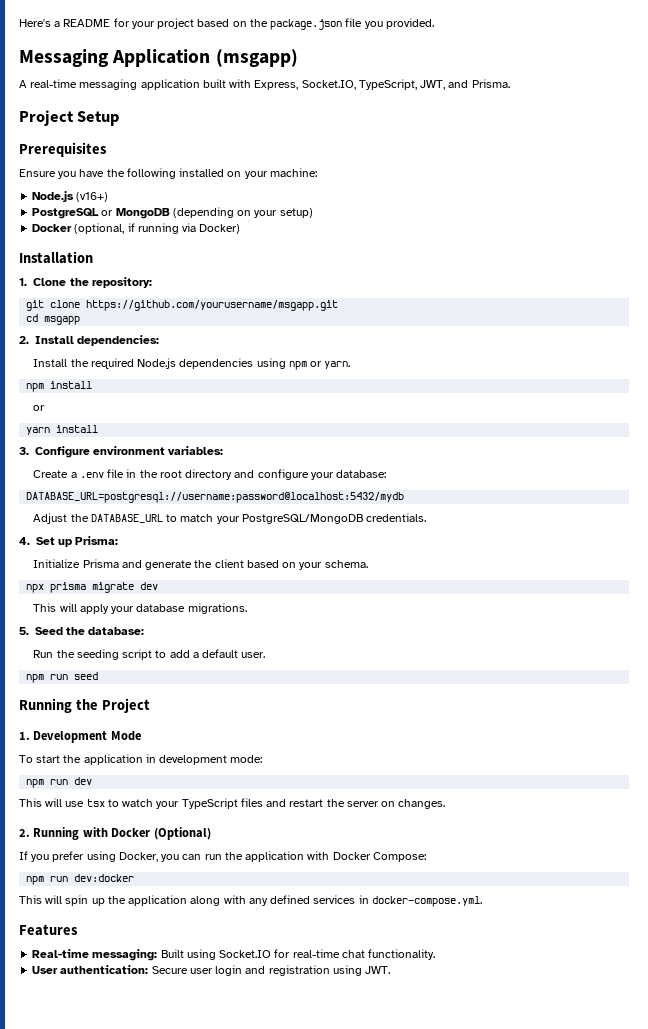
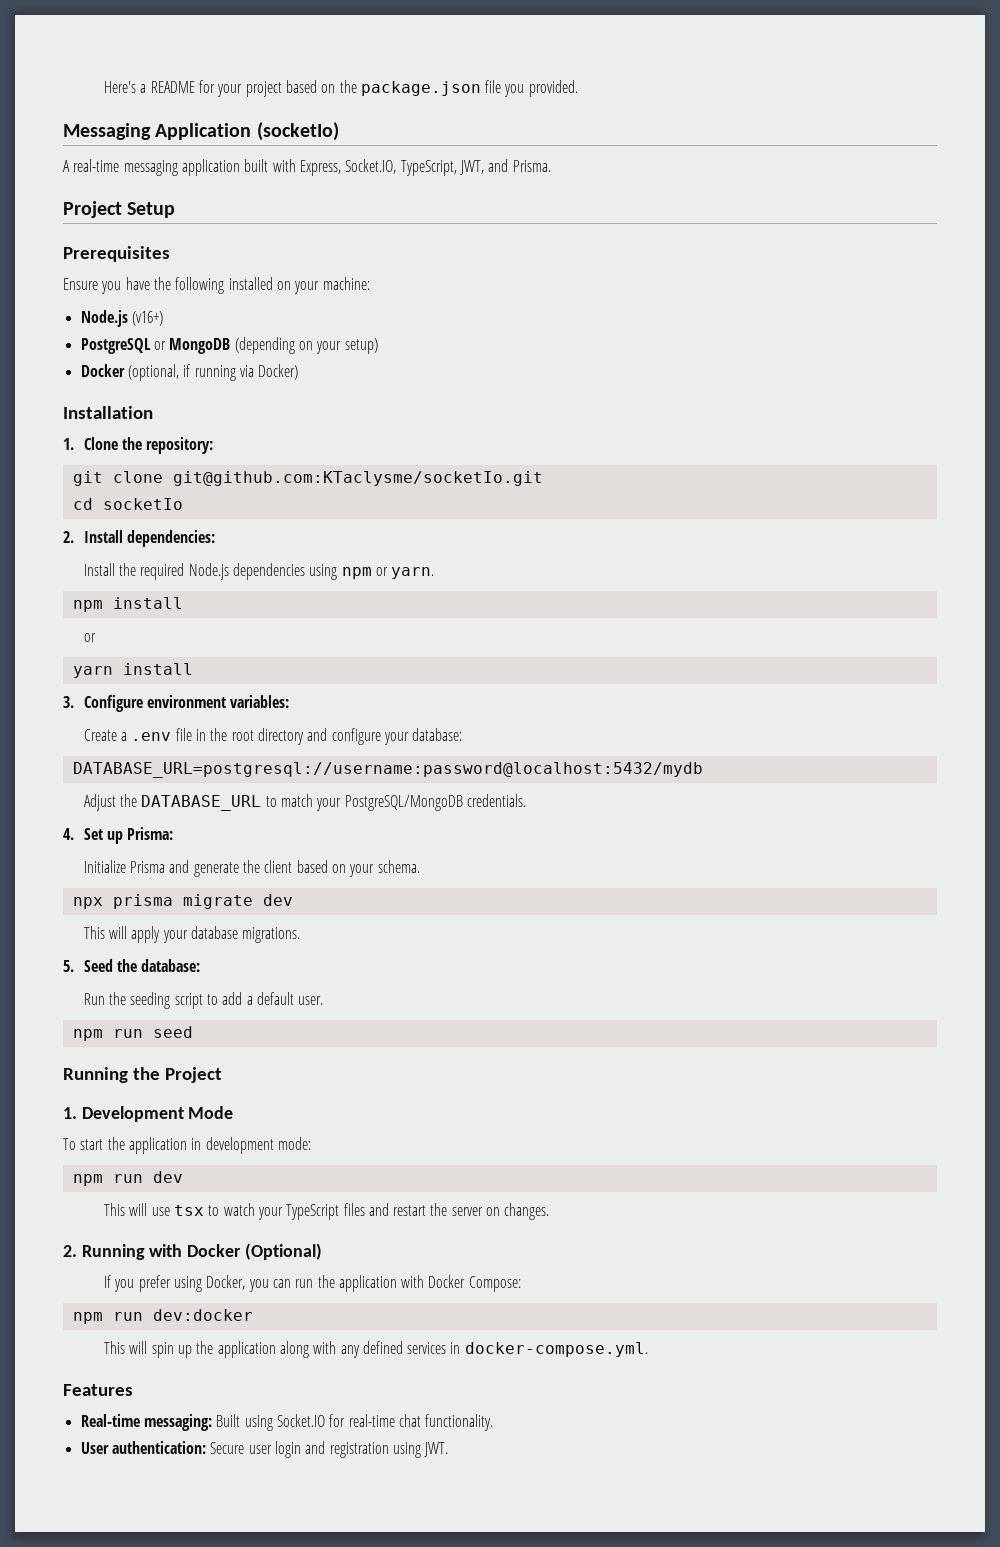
- Messaging Application (msgapp)
+ Messaging Application (socketIo)
- git clone https://github.com/yourusername/msgapp.git
+ git clone git@github.com:KTaclysme/socketIo.git
- cd msgapp
+ cd socketIo

